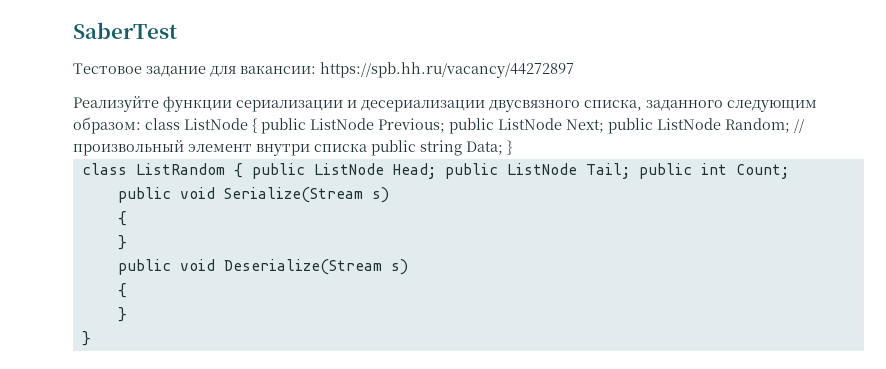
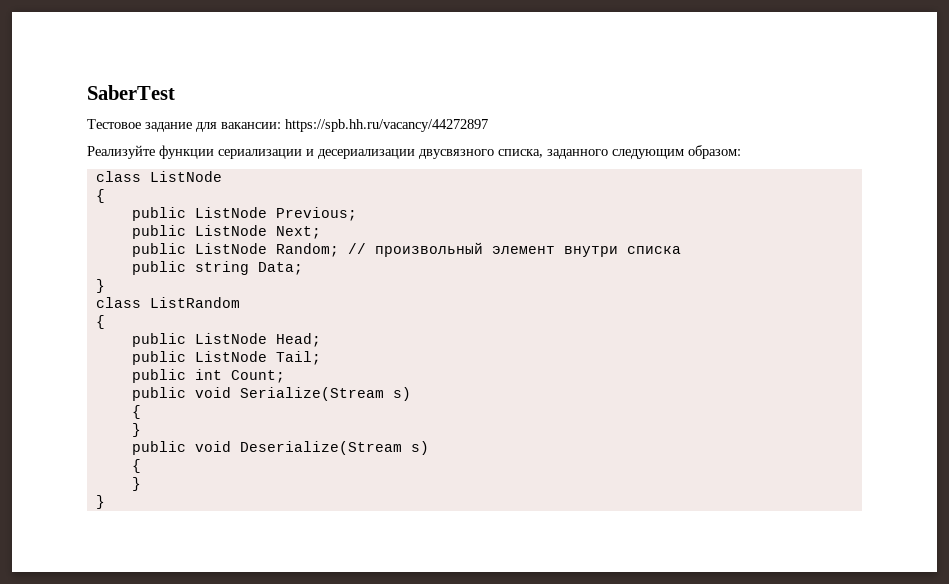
- Реализуйте функции сериализации и десериализации двусвязного списка, заданного следующим образом: class ListNode { public ListNode Previous; public ListNode Next; public ListNode Random; // произвольный элемент внутри списка public string Data; }
+ Реализуйте функции сериализации и десериализации двусвязного списка, заданного следующим образом:
+ class ListNode
+ {
+ public ListNode Previous;
+ public ListNode Next;
+ public ListNode Random; // произвольный элемент внутри списка
+ public string Data;
+ }
- class ListRandom { public ListNode Head; public ListNode Tail; public int Count;
+ class ListRandom
+ {
+ public ListNode Head;
+ public ListNode Tail;
+ public int Count;

